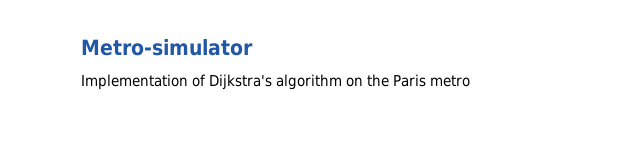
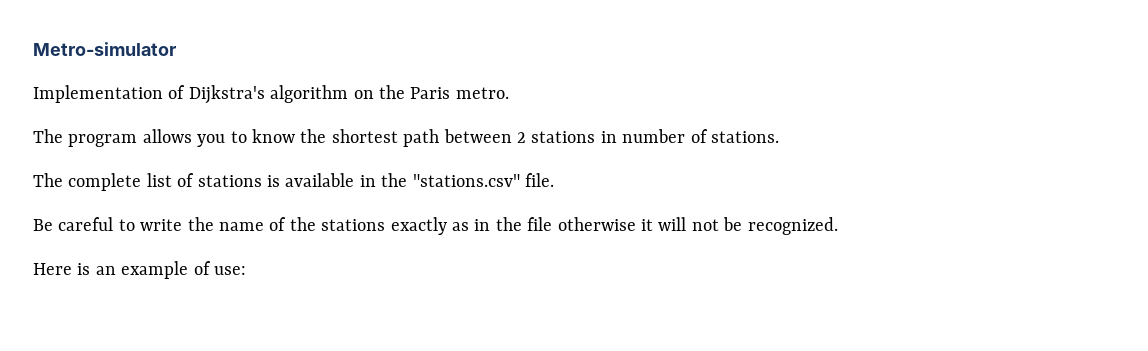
- Implementation of Dijkstra's algorithm on the Paris metro
+ Implementation of Dijkstra's algorithm on the Paris metro.
+ The program allows you to know the shortest path between 2 stations in number of stations.
+ The complete list of stations is available in the "stations.csv" file.
+ Be careful to write the name of the stations exactly as in the file otherwise it will not be recognized.
+ Here is an example of use:

